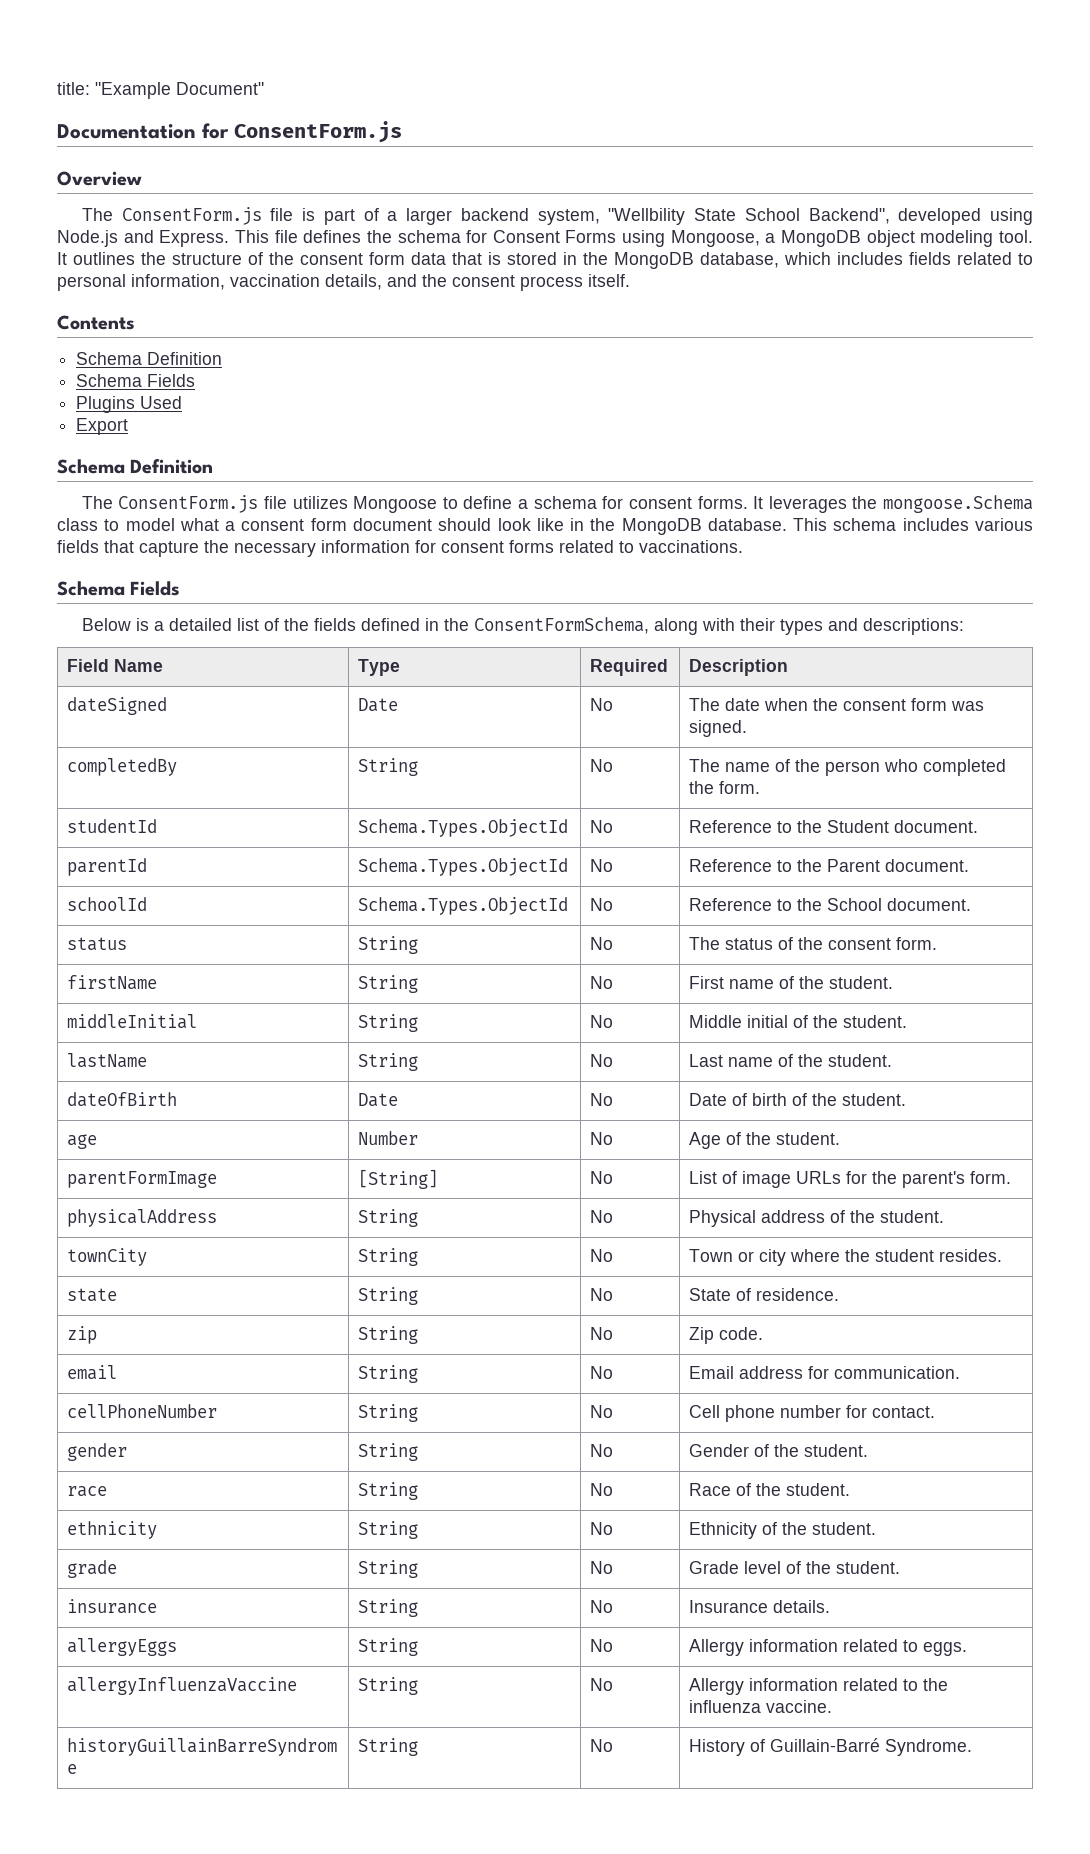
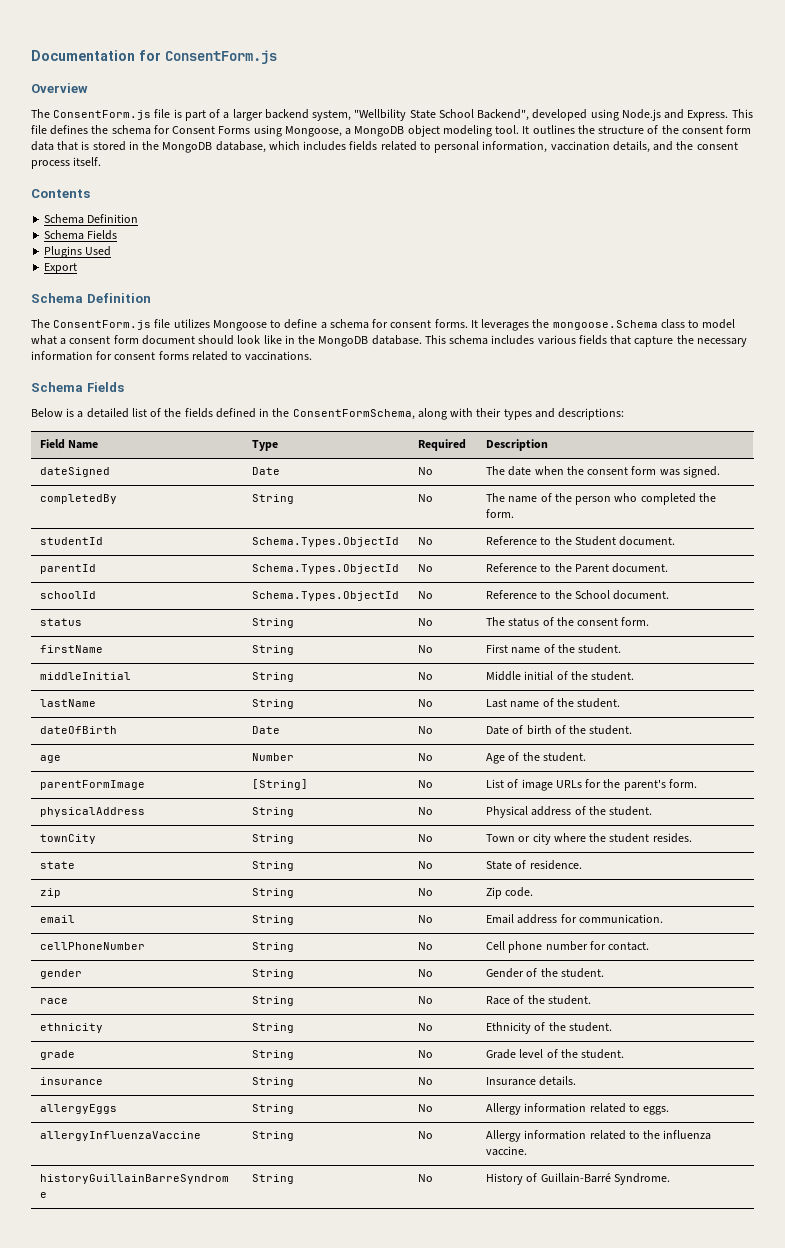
- title: "Example Document"

